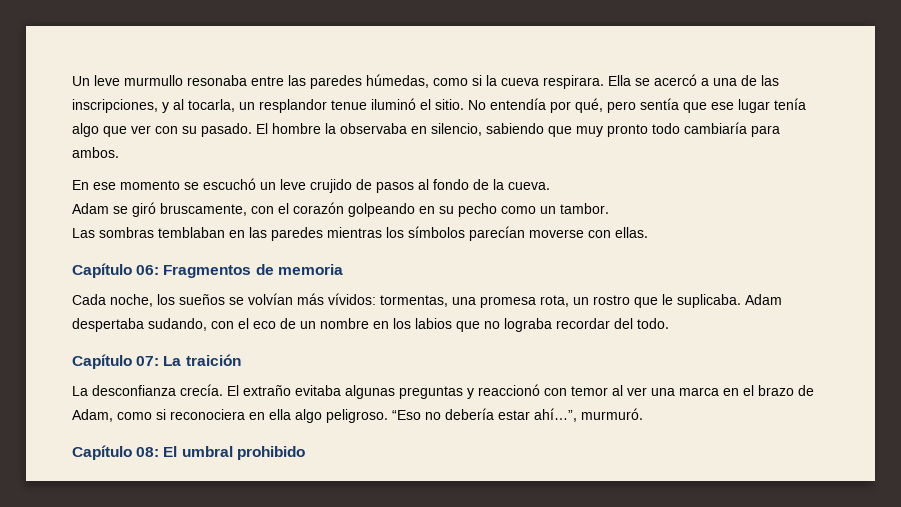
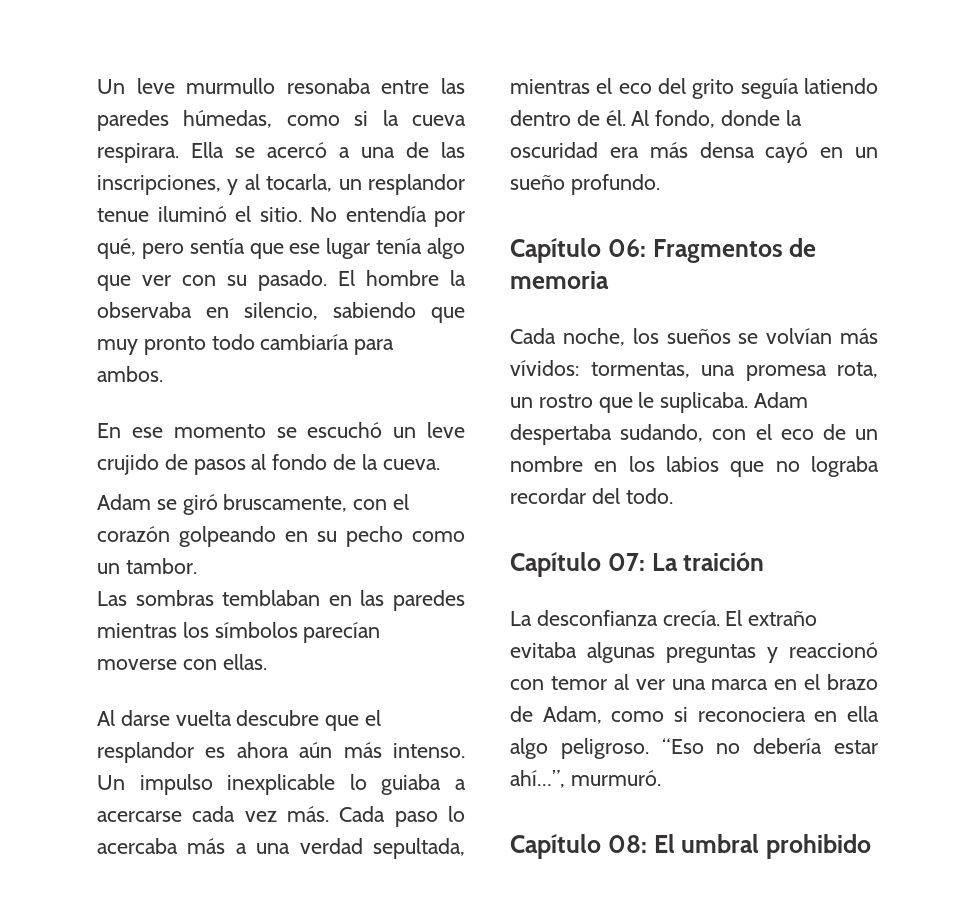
+ Al darse vuelta descubre que el resplandor es ahora aún más intenso. Un impulso inexplicable lo guiaba a acercarse cada vez más. Cada paso lo acercaba más a una verdad sepultada, mientras el eco del grito seguía latiendo dentro de él. Al fondo, donde la oscuridad era más densa cayó en un sueño profundo.

